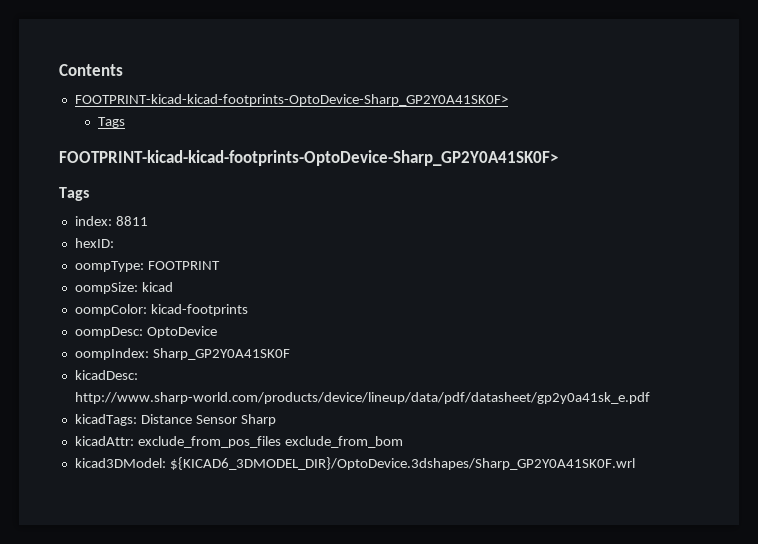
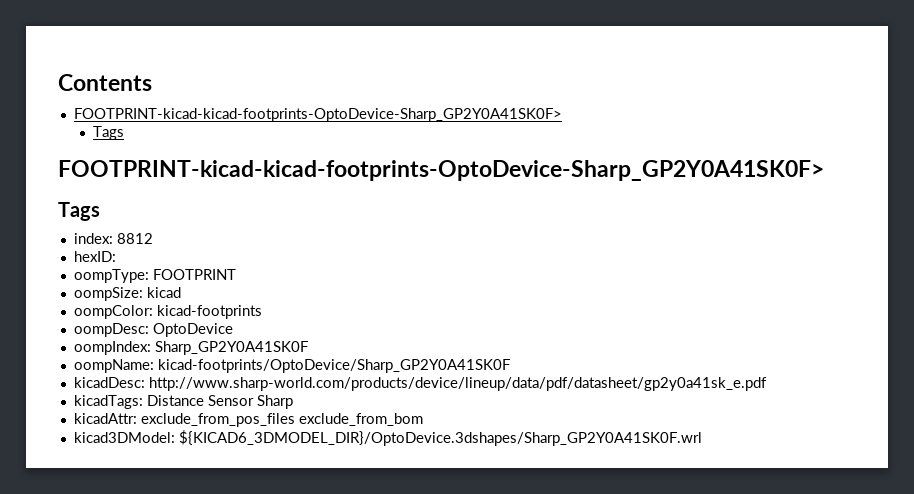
- index: 8811
+ index: 8812
+ oompName: kicad-footprints/OptoDevice/Sharp_GP2Y0A41SK0F

